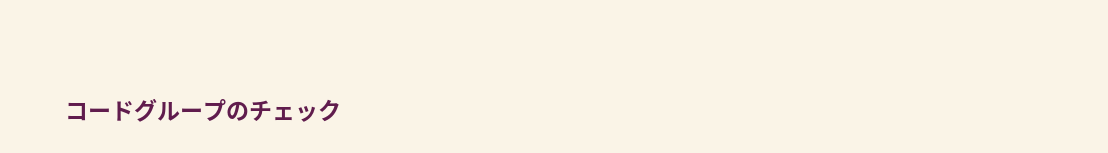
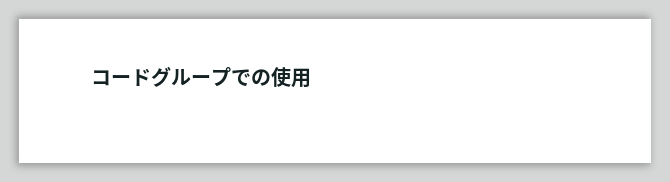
- コードグループのチェック
+ コードグループでの使用

